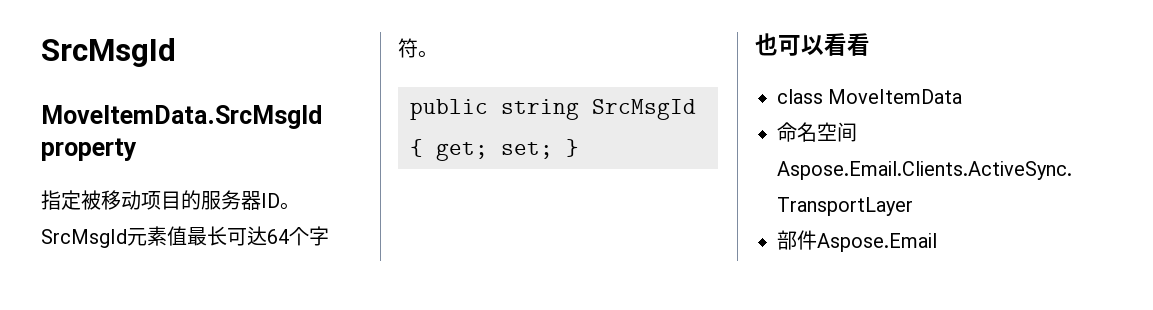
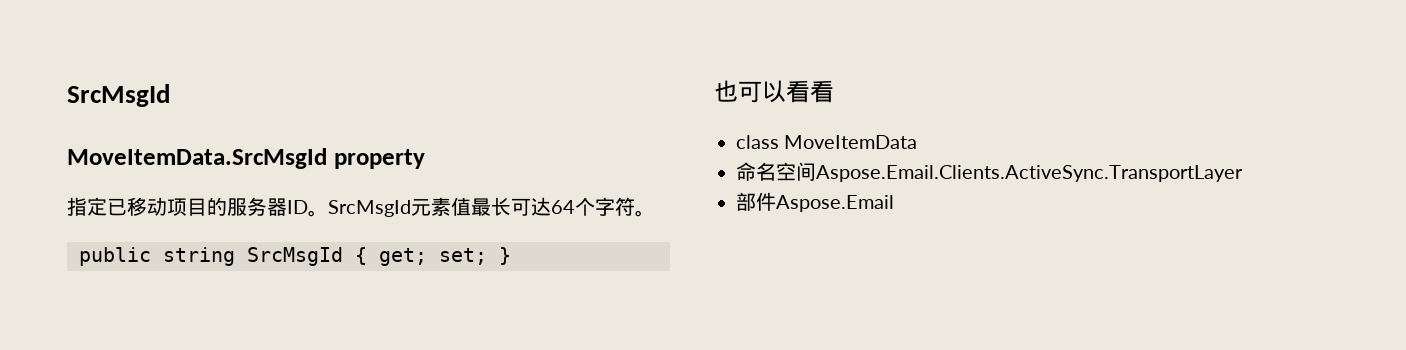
- 指定被移动项目的服务器ID。
+ 指定已移动项目的服务器ID。

